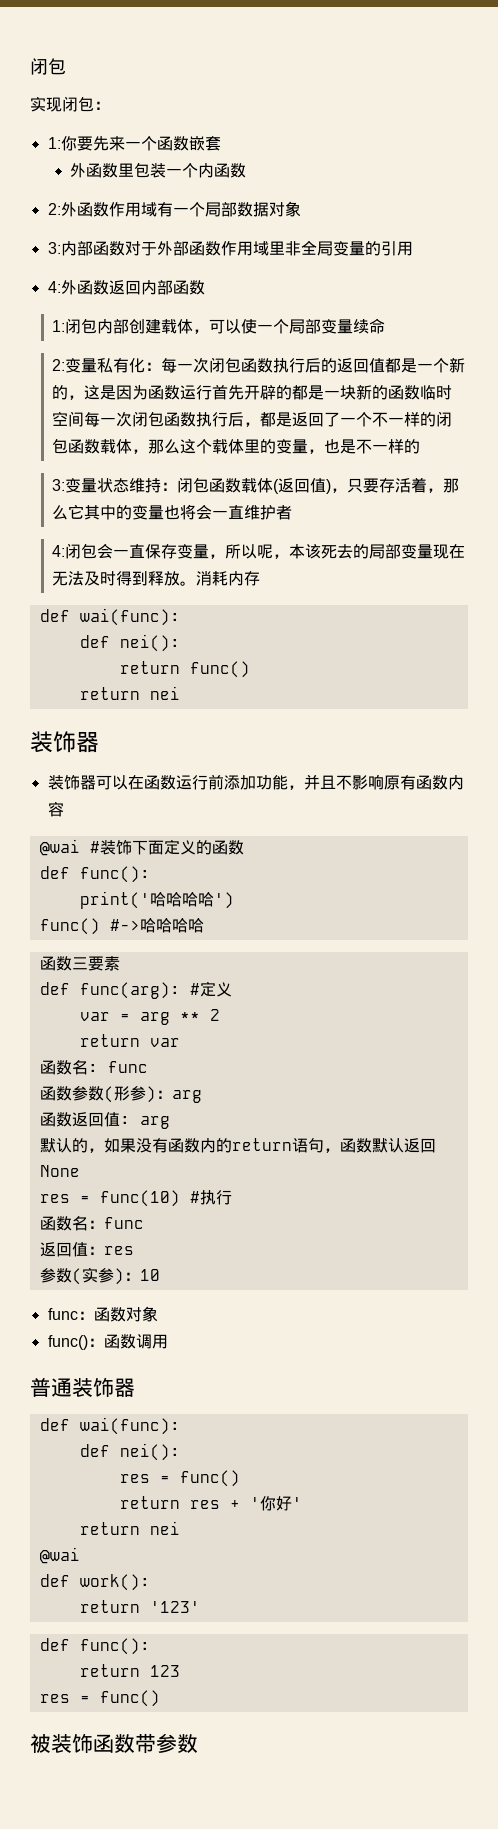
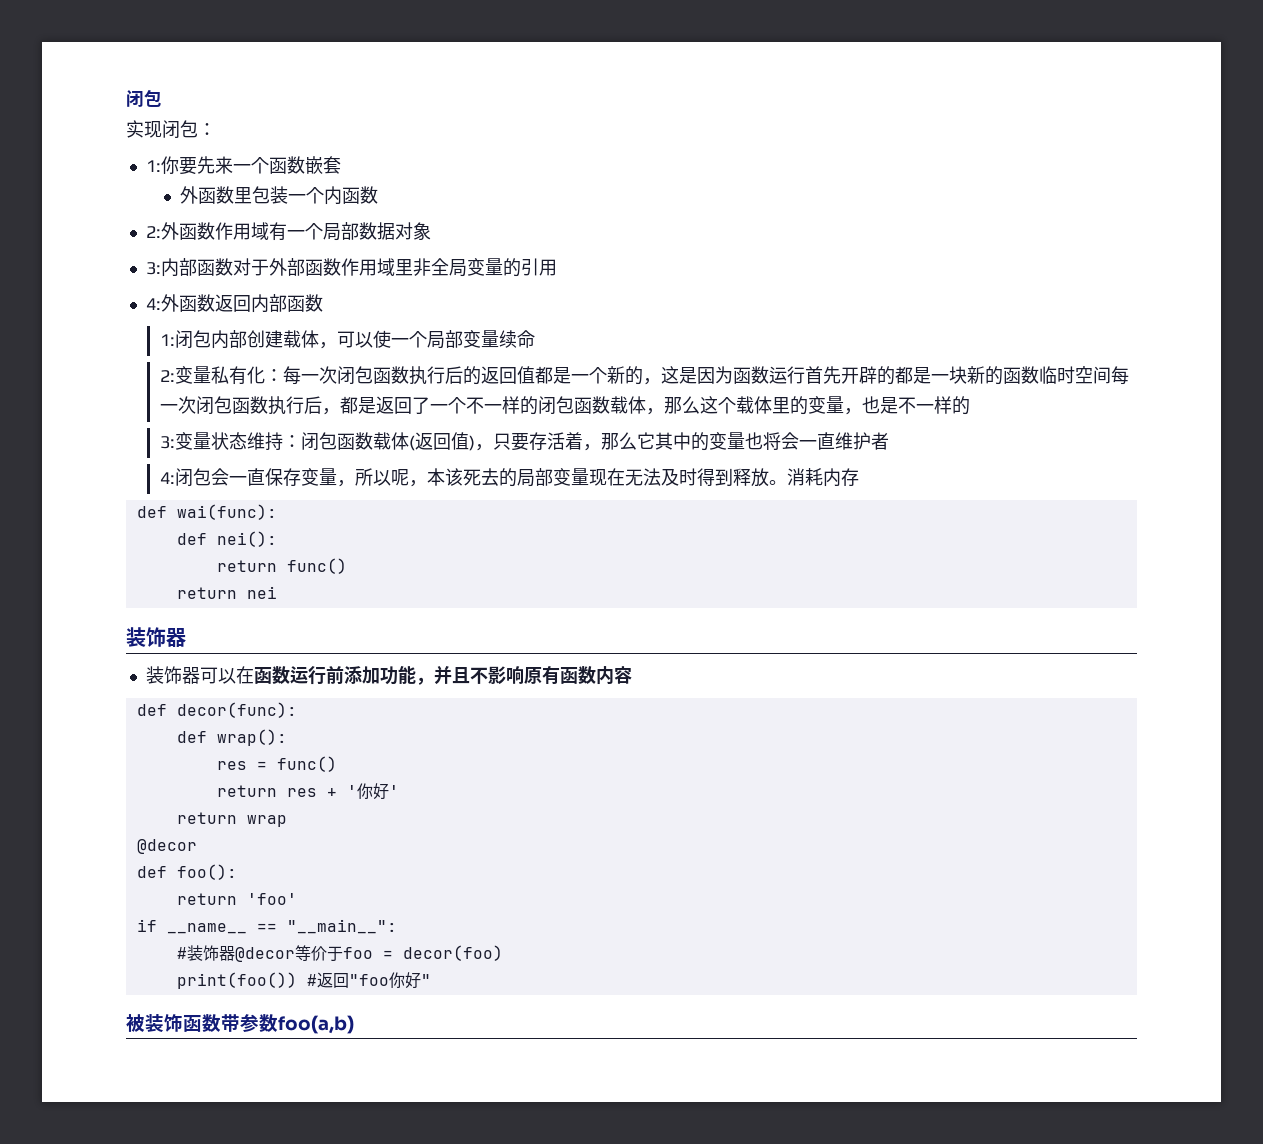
- @wai #装饰下面定义的函数
- def func():
- print('哈哈哈哈')
- func() #->哈哈哈哈
- 函数三要素
- def func(arg): #定义
- var = arg ** 2
- return var
- 函数名: func
- 函数参数(形参)：arg
- 函数返回值: arg
- 默认的，如果没有函数内的return语句，函数默认返回None
- res = func(10) #执行
- 函数名：func
- 返回值：res
- 参数(实参)：10
- func：函数对象
- func()：函数调用
- 普通装饰器
- def wai(func):
- def nei():
+ def decor(func):
+ def wrap():
  return res + '你好'
- return nei
- @wai
- def work():
- return '123'
- def func():
- return 123
- res = func()
+ return wrap
+ @decor
+ def foo():
+ return 'foo'
+ if __name__ == "__main__":
+ #装饰器@decor等价于foo = decor(foo)
+ print(foo()) #返回"foo你好"
- 被装饰函数带参数
+ 被装饰函数带参数foo(a,b)

